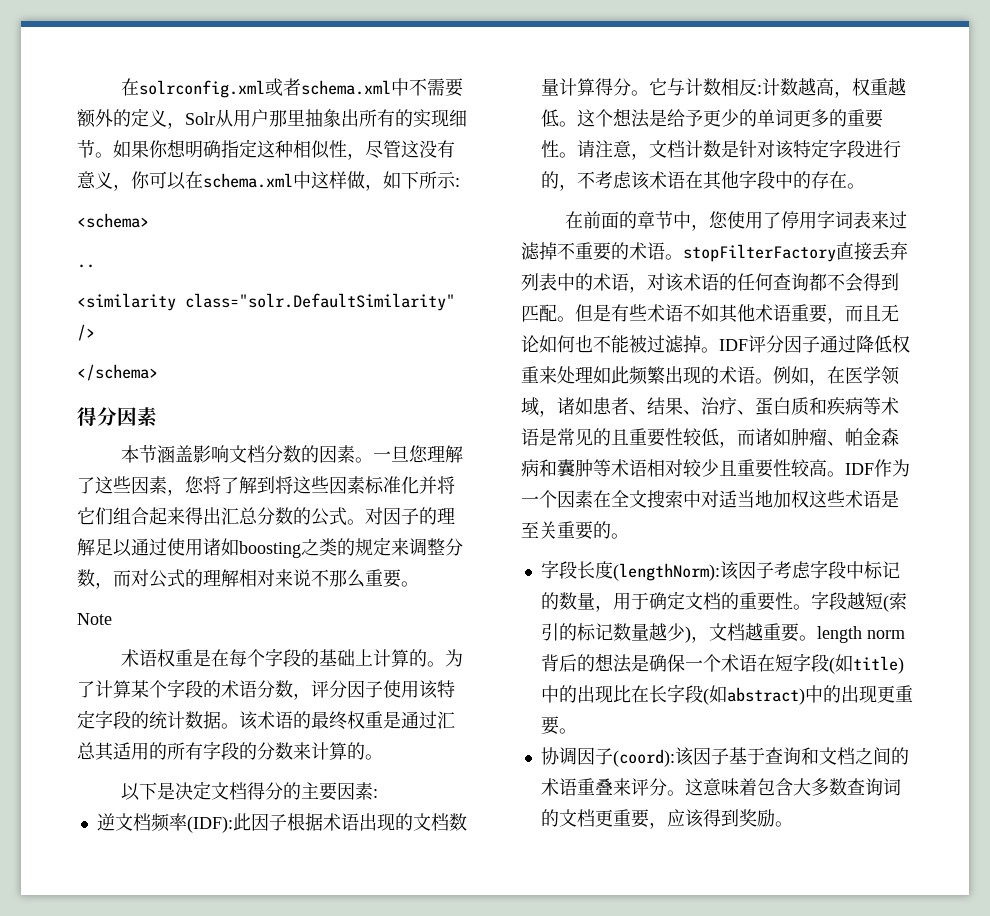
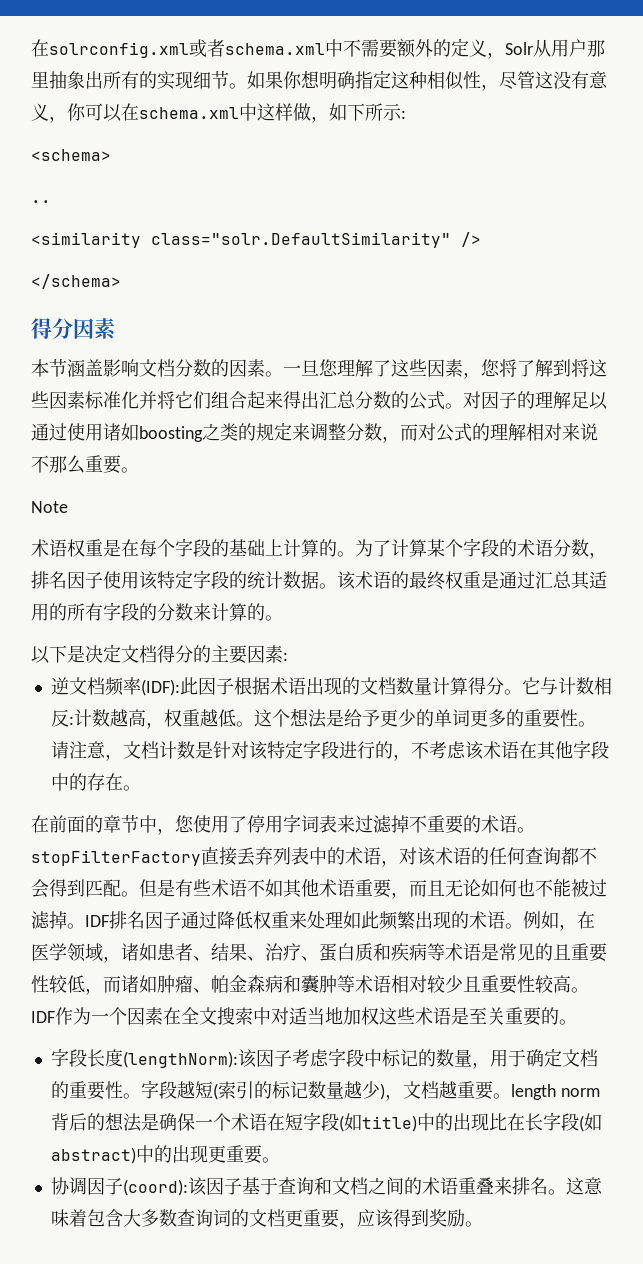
- 为了计算某个字段的术语分数，评分因子使用该特定字段的统计数据。
+ 为了计算某个字段的术语分数，排名因子使用该特定字段的统计数据。
- IDF评分因子通过降低权重来处理如此频繁出现的术语。
+ IDF排名因子通过降低权重来处理如此频繁出现的术语。
- 协调因子(coord):该因子基于查询和文档之间的术语重叠来评分。
+ 协调因子(coord):该因子基于查询和文档之间的术语重叠来排名。

